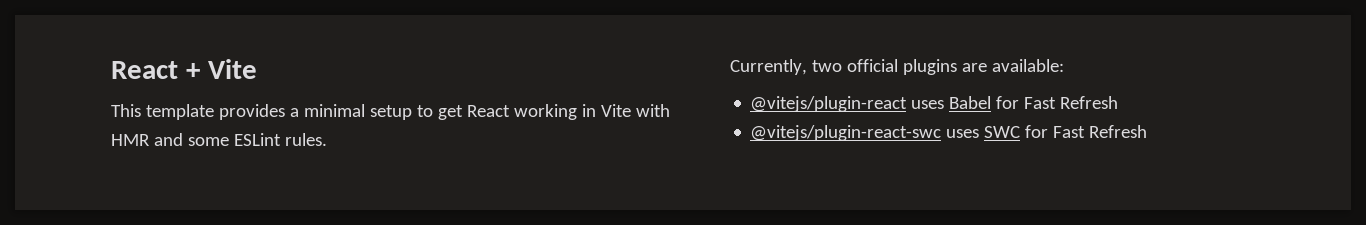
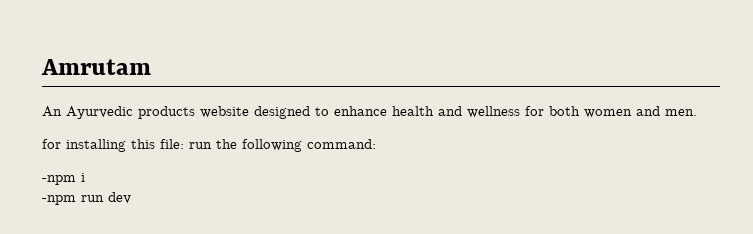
- React + Vite
- This template provides a minimal setup to get React working in Vite with HMR and some ESLint rules.
- Currently, two official plugins are available:
- @vitejs/plugin-react uses Babel for Fast Refresh
- @vitejs/plugin-react-swc uses SWC for Fast Refresh
+ Amrutam
+ An Ayurvedic products website designed to enhance health and wellness for both women and men.
+ for installing this file: run the following command:
+ -npm i
+ -npm run dev

